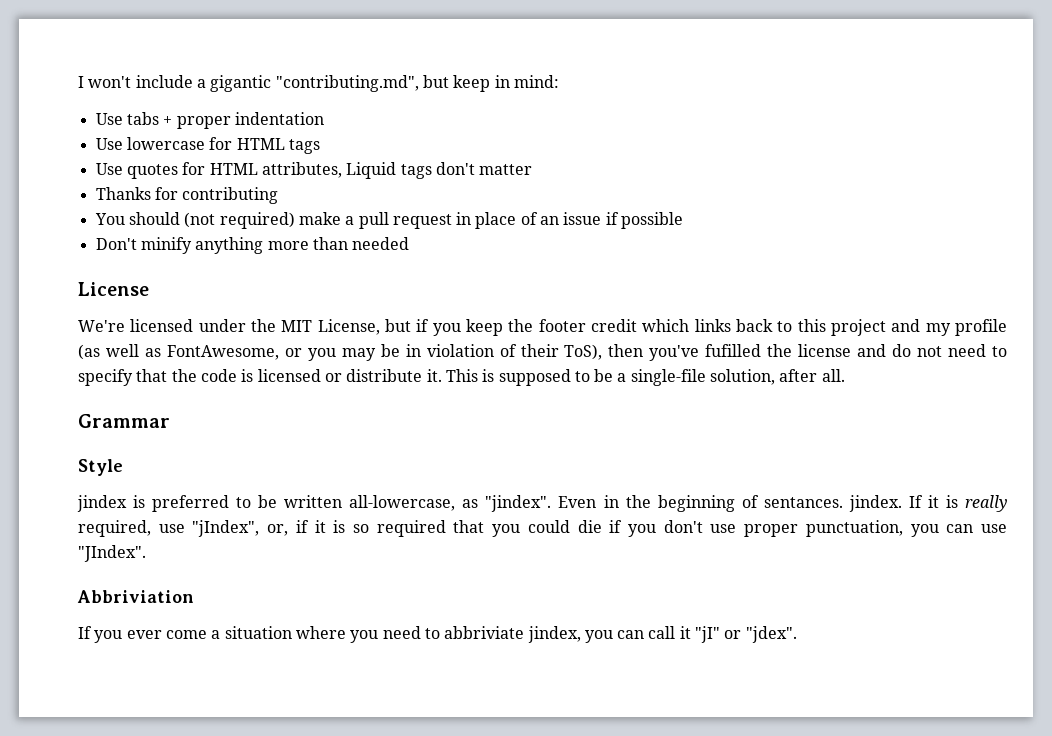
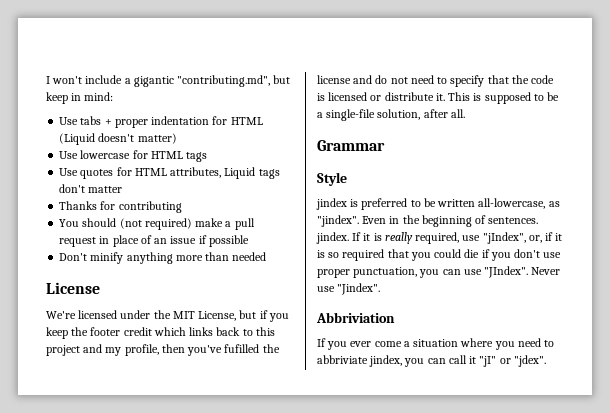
- Use tabs + proper indentation
+ Use tabs + proper indentation for HTML (Liquid doesn't matter)
- We're licensed under the MIT License, but if you keep the footer credit which links back to this project and my profile (as well as FontAwesome, or you may be in violation of their ToS), then you've fufilled the license and do not need to specify that the code is licensed or distribute it.
+ We're licensed under the MIT License, but if you keep the footer credit which links back to this project and my profile, then you've fufilled the license and do not need to specify that the code is licensed or distribute it.
- Even in the beginning of sentances. jindex.
+ Even in the beginning of sentences. jindex.
+ Never use "Jindex".

